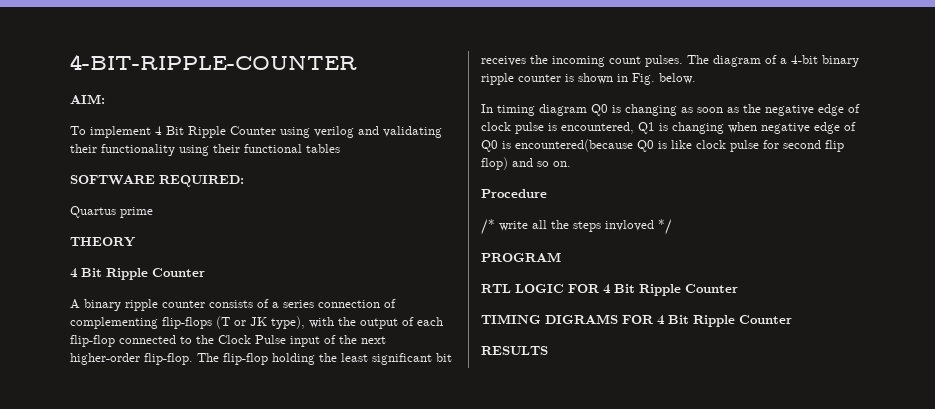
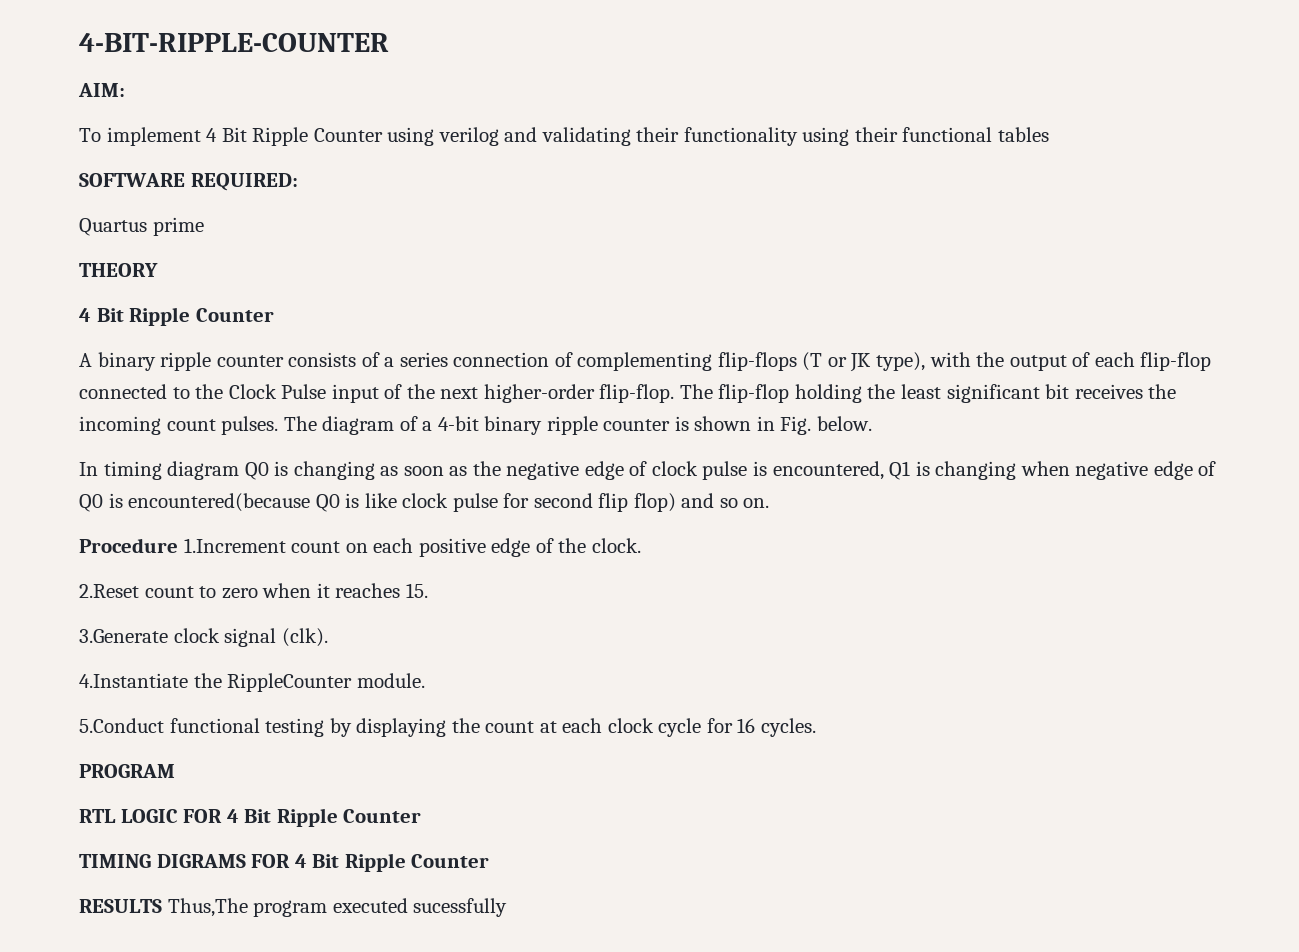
- Procedure
- /* write all the steps invloved */
+ Procedure 1.Increment count on each positive edge of the clock.
+ 2.Reset count to zero when it reaches 15.
+ 3.Generate clock signal (clk).
+ 4.Instantiate the RippleCounter module.
+ 5.Conduct functional testing by displaying the count at each clock cycle for 16 cycles.
- RESULTS
+ RESULTS Thus,The program executed sucessfully

